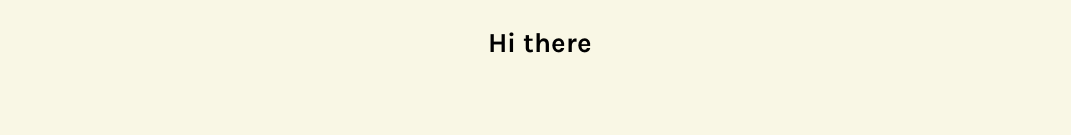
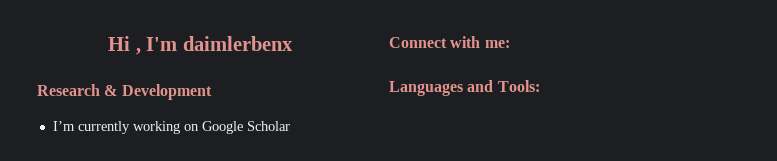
- Hi there
+ Hi , I'm daimlerbenx
+ Research & Development
+ I’m currently working on Google Scholar
+ Connect with me:
+ Languages and Tools:

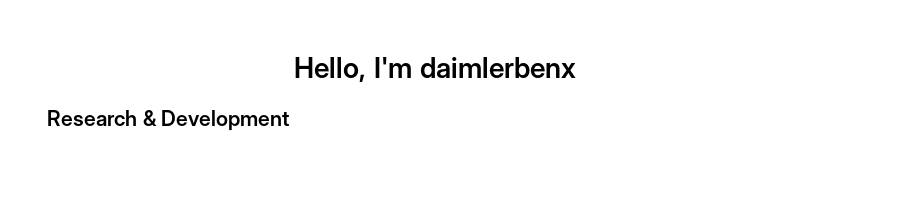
- Hi , I'm daimlerbenx
+ Hello, I'm daimlerbenx
- I’m currently working on Google Scholar
- Connect with me:
- Languages and Tools:

